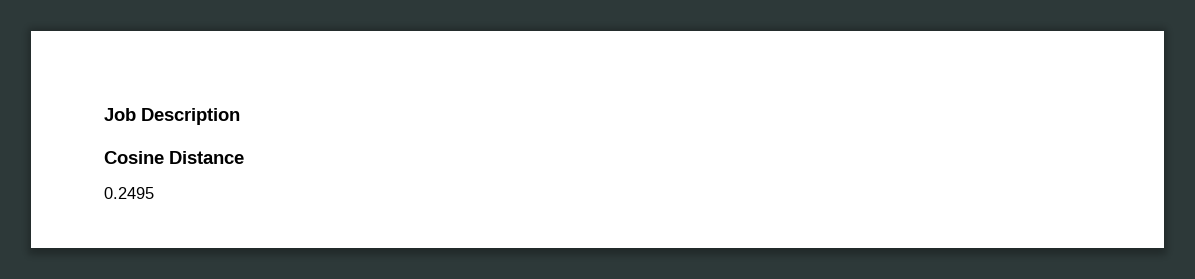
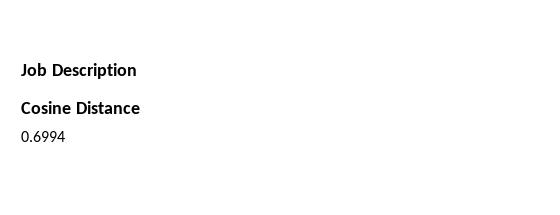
- 0.2495
+ 0.6994

